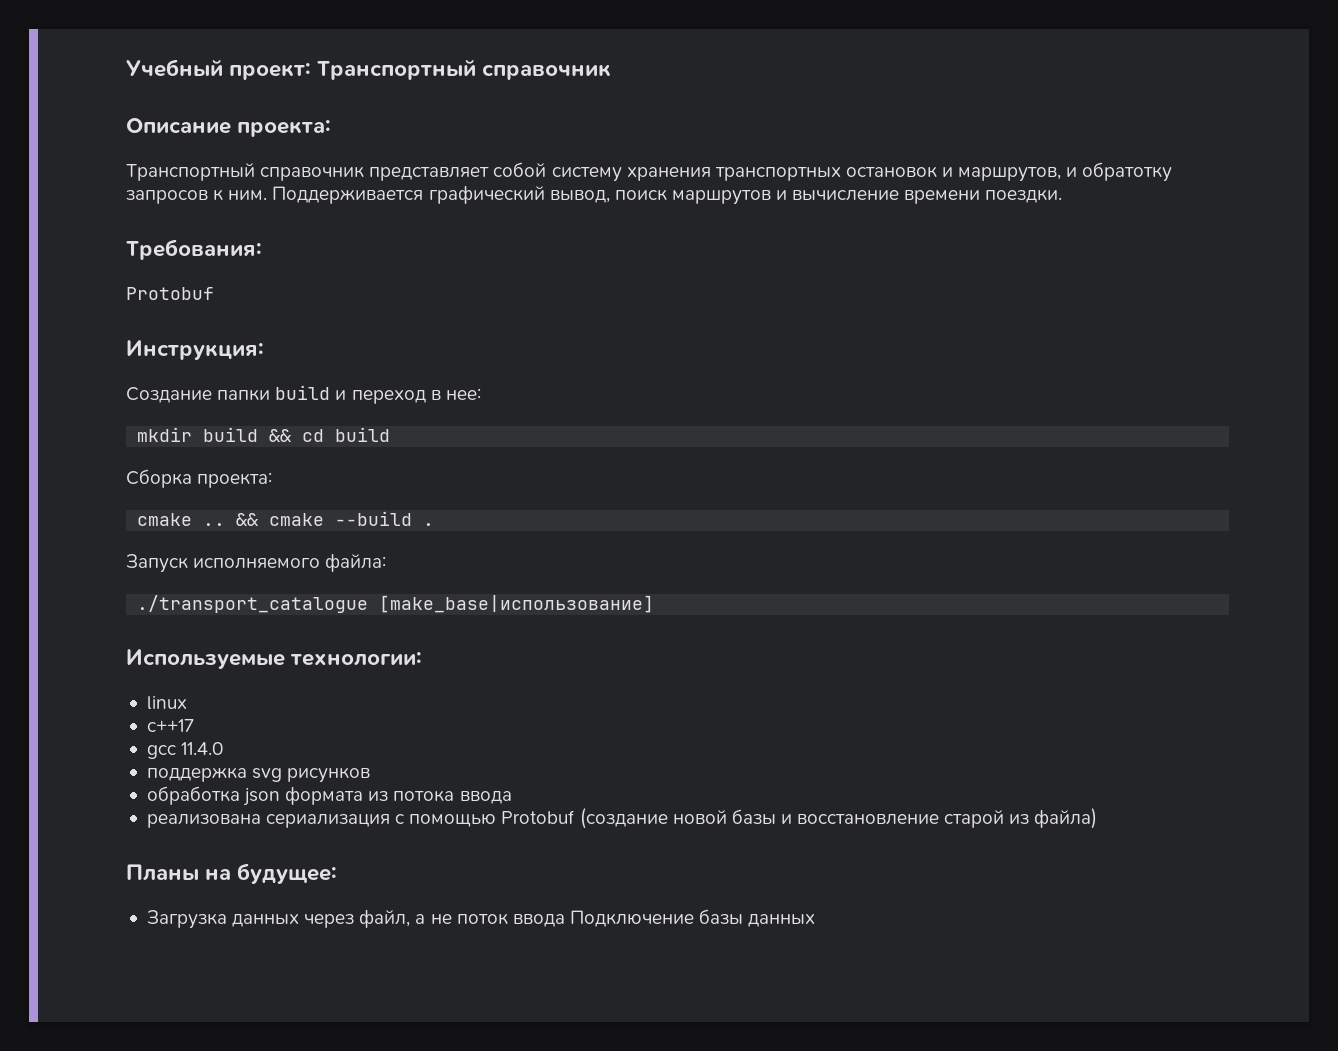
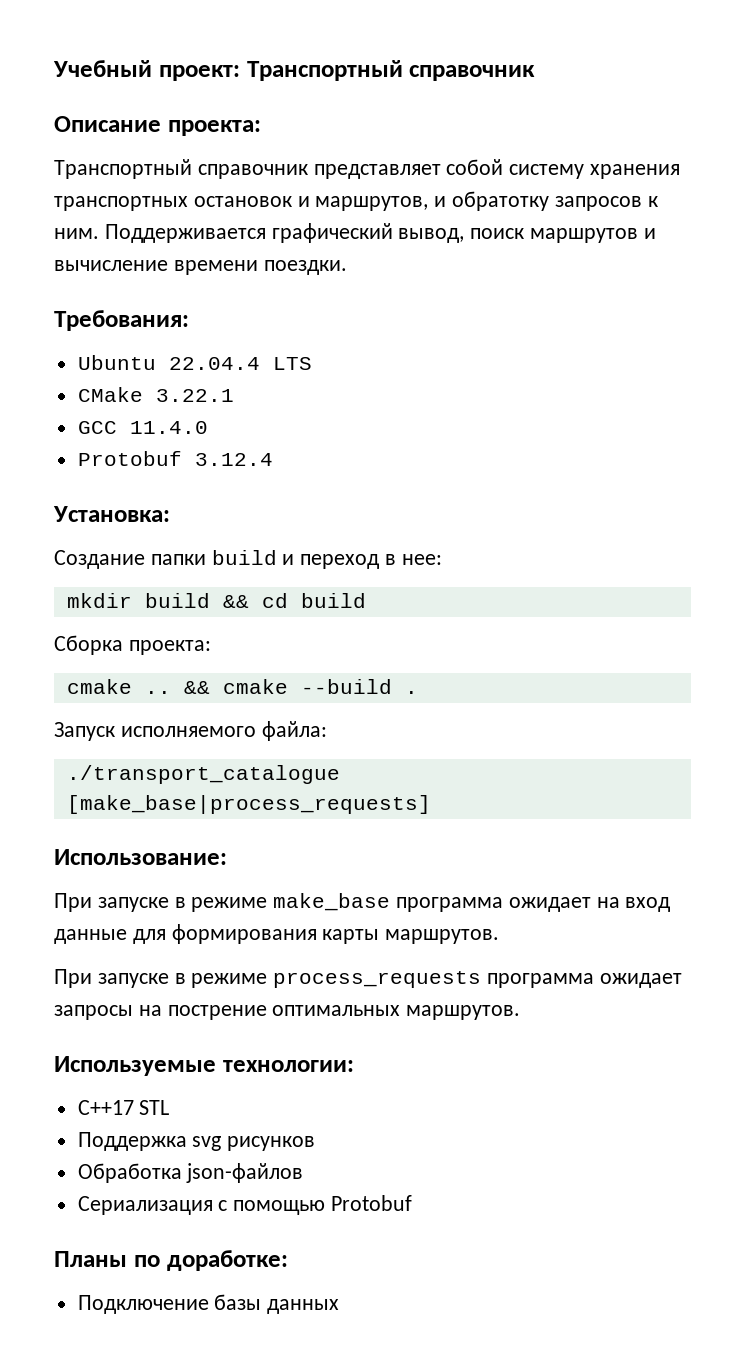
  Требования:
- Protobuf
- Инструкция:
+ Ubuntu 22.04.4 LTS
+ CMake 3.22.1
+ GCC 11.4.0
+ Protobuf 3.12.4
+ Установка:
- ./transport_catalogue [make_base|использование]
+ ./transport_catalogue [make_base|process_requests]
+ Использование:
+ При запуске в режиме make_base программа ожидает на вход данные для формирования карты маршрутов.
+ При запуске в режиме process_requests программа ожидает запросы на пострение оптимальных маршрутов.
  Используемые технологии:
- linux
- с++17
- gcc 11.4.0
- поддержка svg рисунков
- обработка json формата из потока ввода
- реализована сериализация с помощью Protobuf (создание новой базы и восстановление старой из файла)
- Планы на будущее:
- Загрузка данных через файл, а не поток ввода Подключение базы данных
+ C++17 STL
+ Поддержка svg рисунков
+ Обработка json-файлов
+ Сериализация с помощью Protobuf
+ Планы по доработке:
+ Подключение базы данных

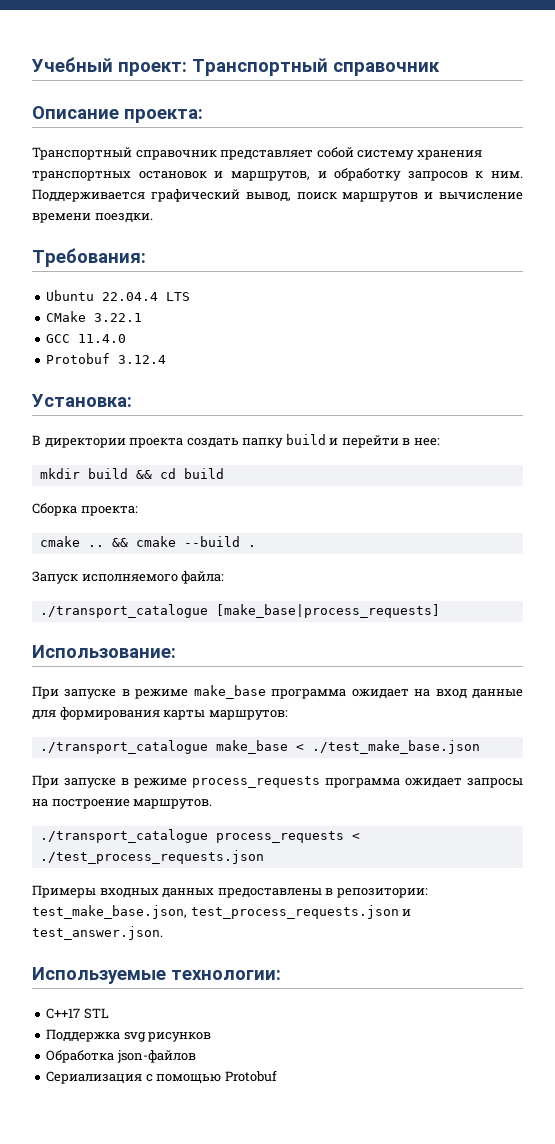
- Транспортный справочник представляет собой систему хранения транспортных остановок и маршрутов, и обратотку запросов к ним.
+ Транспортный справочник представляет собой систему хранения транспортных остановок и маршрутов, и обработку запросов к ним.
- Создание папки build и переход в нее:
+ В директории проекта создать папку build и перейти в нее:
- При запуске в режиме make_base программа ожидает на вход данные для формирования карты маршрутов.
+ При запуске в режиме make_base программа ожидает на вход данные для формирования карты маршрутов:
+ ./transport_catalogue make_base < ./test_make_base.json
- При запуске в режиме process_requests программа ожидает запросы на пострение оптимальных маршрутов.
+ При запуске в режиме process_requests программа ожидает запросы на построение маршрутов.
+ ./transport_catalogue process_requests < ./test_process_requests.json
+ Примеры входных данных предоставлены в репозитории: test_make_base.json, test_process_requests.json и test_answer.json.
- Планы по доработке:
- Подключение базы данных

